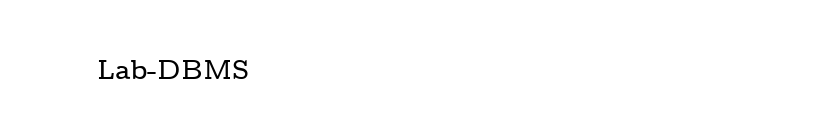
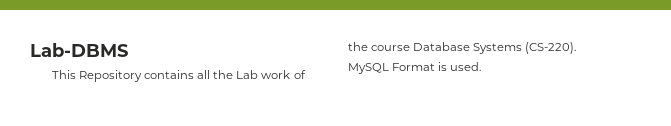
+ This Repository contains all the Lab work of the course Database Systems (CS-220).
+ MySQL Format is used.

